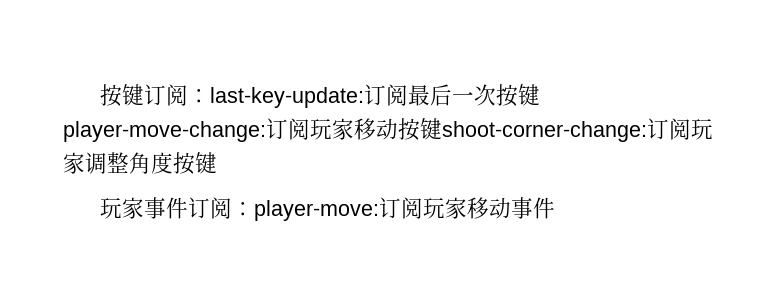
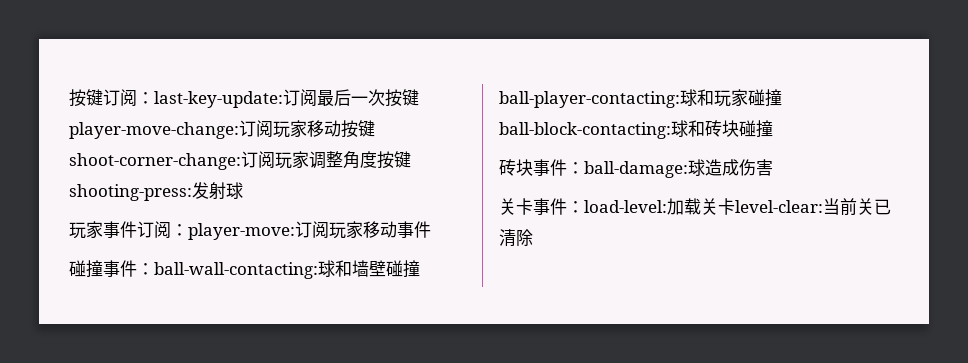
- 按键订阅：last-key-update:订阅最后一次按键player-move-change:订阅玩家移动按键shoot-corner-change:订阅玩家调整角度按键
+ 按键订阅：last-key-update:订阅最后一次按键player-move-change:订阅玩家移动按键shoot-corner-change:订阅玩家调整角度按键shooting-press:发射球
+ 碰撞事件：ball-wall-contacting:球和墙壁碰撞ball-player-contacting:球和玩家碰撞ball-block-contacting:球和砖块碰撞
+ 砖块事件：ball-damage:球造成伤害
+ 关卡事件：load-level:加载关卡level-clear:当前关已清除

